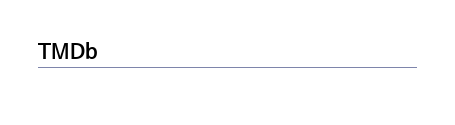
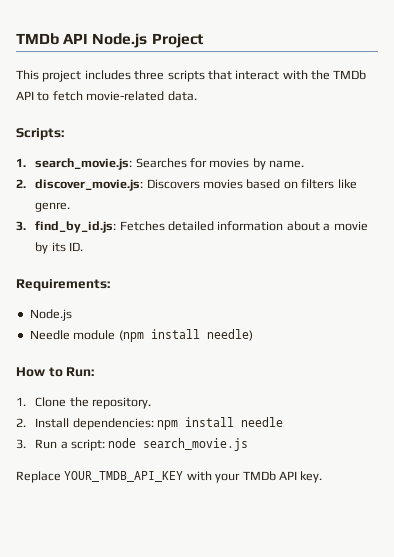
- TMDb
+ TMDb API Node.js Project
+ This project includes three scripts that interact with the TMDb API to fetch movie-related data.
+ Scripts:
+ 1. search_movie.js: Searches for movies by name.
+ 2. discover_movie.js: Discovers movies based on filters like genre.
+ 3. find_by_id.js: Fetches detailed information about a movie by its ID.
+ Requirements:
+ Node.js
+ Needle module (npm install needle)
+ How to Run:
+ 1. Clone the repository.
+ 2. Install dependencies: npm install needle
+ 3. Run a script: node search_movie.js
+ Replace YOUR_TMDB_API_KEY with your TMDb API key.

